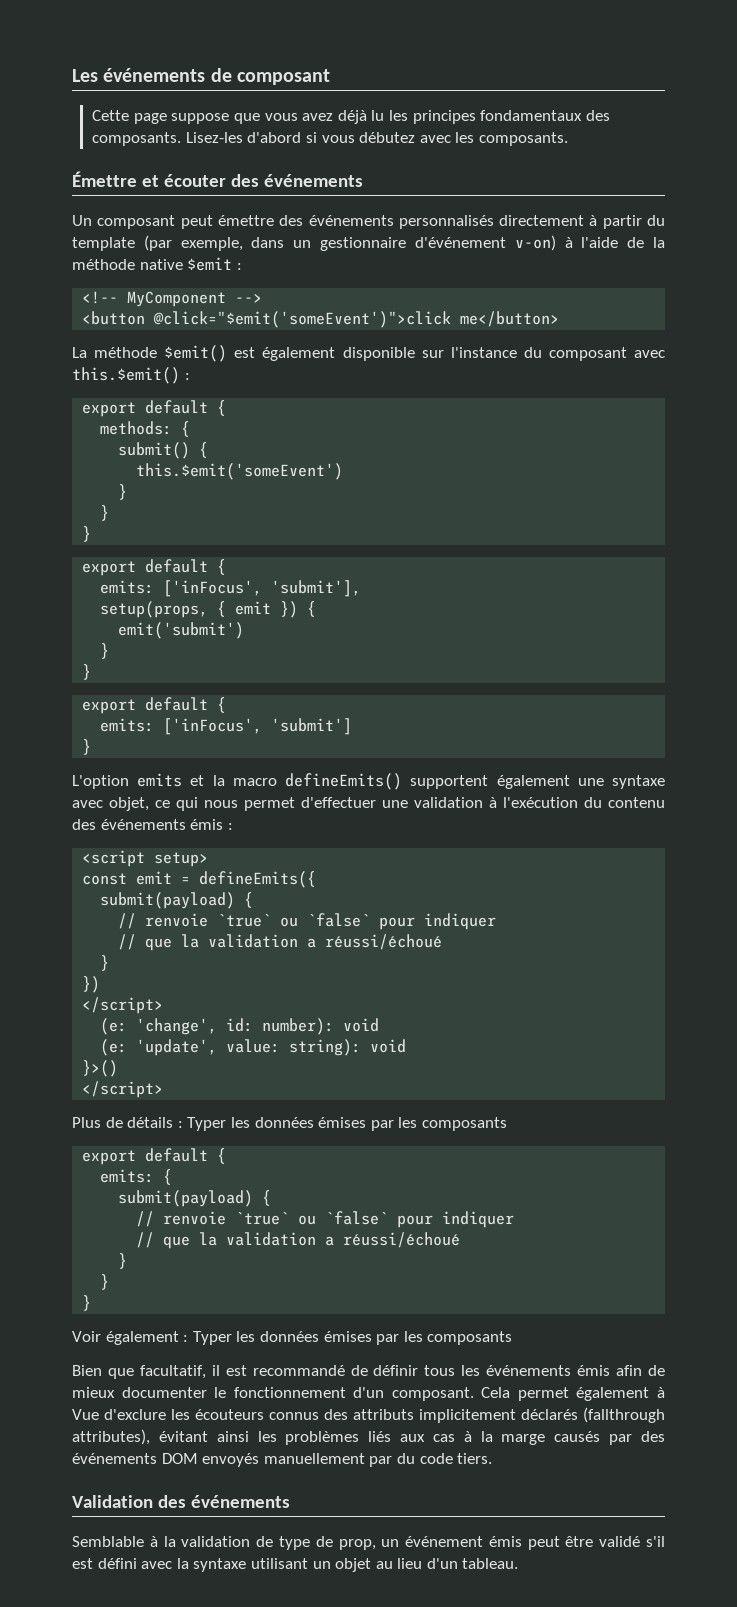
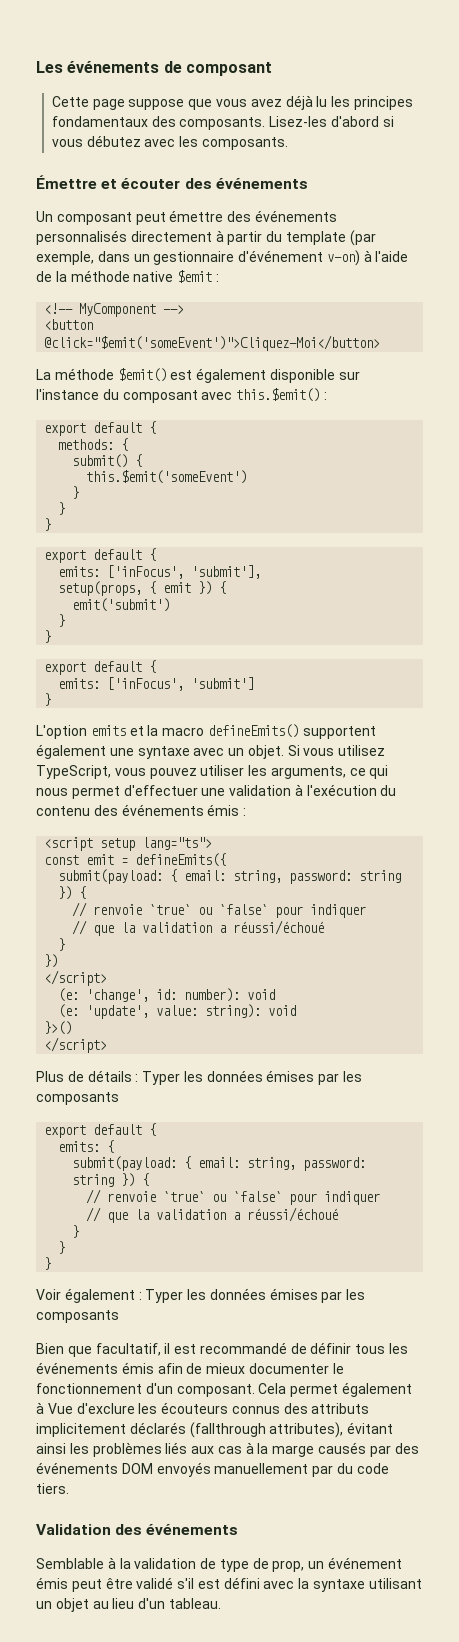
- <button @click="$emit('someEvent')">click me</button>
+ <button @click="$emit('someEvent')">Cliquez-Moi</button>
- L'option emits et la macro defineEmits() supportent également une syntaxe avec objet, ce qui nous permet d'effectuer une validation à l'exécution du contenu des événements émis :
+ L'option emits et la macro defineEmits() supportent également une syntaxe avec un objet. Si vous utilisez TypeScript, vous pouvez utiliser les arguments, ce qui nous permet d'effectuer une validation à l'exécution du contenu des événements émis :
- <script setup>
+ <script setup lang="ts">
  const emit = defineEmits({
- submit(payload) {
+ submit(payload: { email: string, password: string }) {
  emits: {
- submit(payload) {
+ submit(payload: { email: string, password: string }) {

